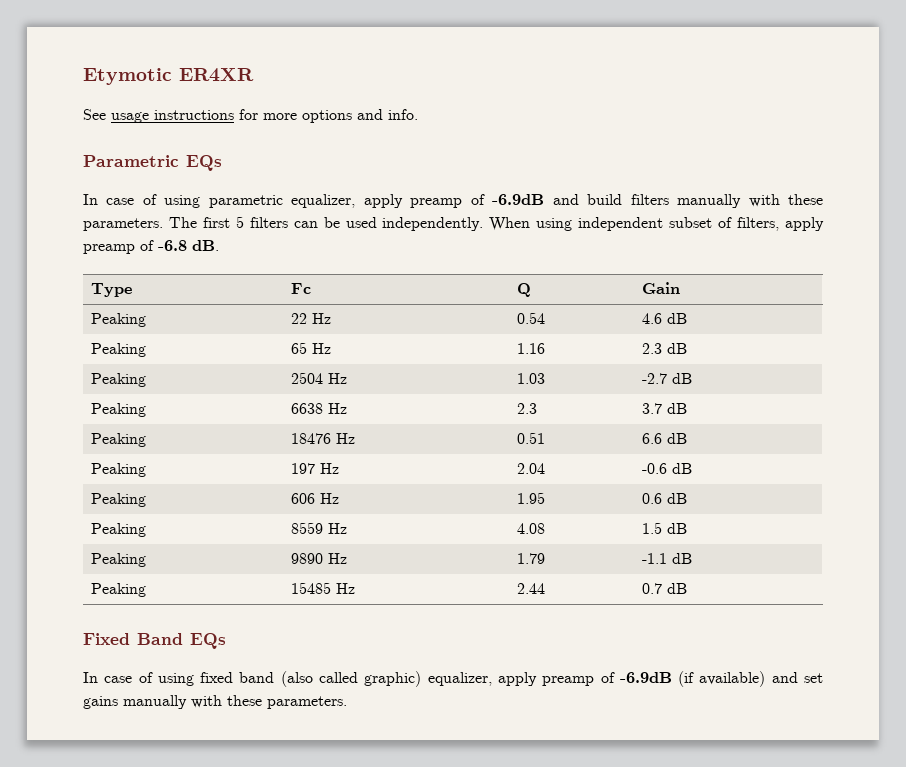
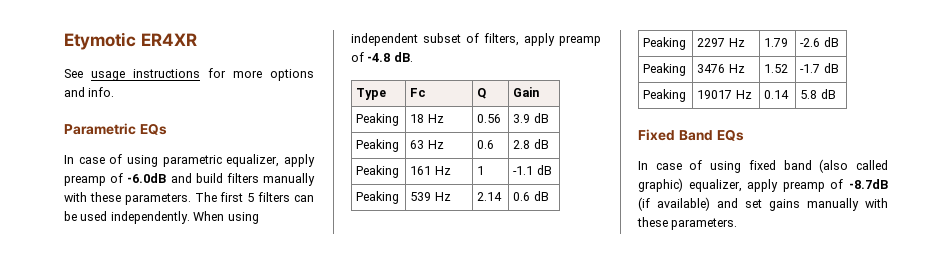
- In case of using parametric equalizer, apply preamp of -6.9dB and build filters manually with these parameters.
+ In case of using parametric equalizer, apply preamp of -6.0dB and build filters manually with these parameters.
- When using independent subset of filters, apply preamp of -6.8 dB.
+ When using independent subset of filters, apply preamp of -4.8 dB.
- Peaking | 22 Hz | 0.54 | 4.6 dB
- Peaking | 65 Hz | 1.16 | 2.3 dB
- Peaking | 2504 Hz | 1.03 | -2.7 dB
- Peaking | 6638 Hz | 2.3 | 3.7 dB
- Peaking | 18476 Hz | 0.51 | 6.6 dB
- Peaking | 197 Hz | 2.04 | -0.6 dB
- Peaking | 606 Hz | 1.95 | 0.6 dB
+ Peaking | 18 Hz | 0.56 | 3.9 dB
+ Peaking | 63 Hz | 0.6 | 2.8 dB
+ Peaking | 161 Hz | 1 | -1.1 dB
+ Peaking | 539 Hz | 2.14 | 0.6 dB
- Peaking | 8559 Hz | 4.08 | 1.5 dB
- Peaking | 9890 Hz | 1.79 | -1.1 dB
- Peaking | 15485 Hz | 2.44 | 0.7 dB
+ Peaking | 2297 Hz | 1.79 | -2.6 dB
+ Peaking | 3476 Hz | 1.52 | -1.7 dB
+ Peaking | 19017 Hz | 0.14 | 5.8 dB
- In case of using fixed band (also called graphic) equalizer, apply preamp of -6.9dB (if available) and set gains manually with these parameters.
+ In case of using fixed band (also called graphic) equalizer, apply preamp of -8.7dB (if available) and set gains manually with these parameters.

